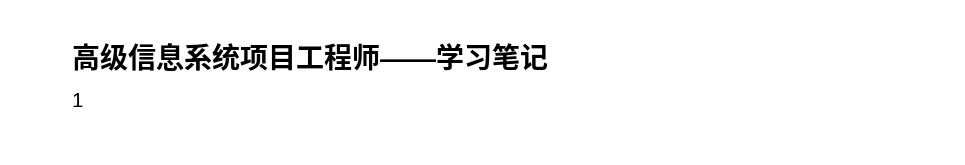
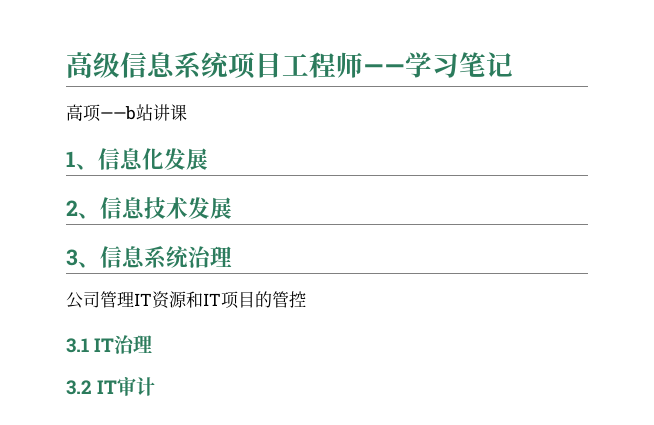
- 1
+ 高项——b站讲课
+ 1、信息化发展
+ 2、信息技术发展
+ 3、信息系统治理
+ 公司管理IT资源和IT项目的管控
+ 3.1 IT治理
+ 3.2 IT审计

